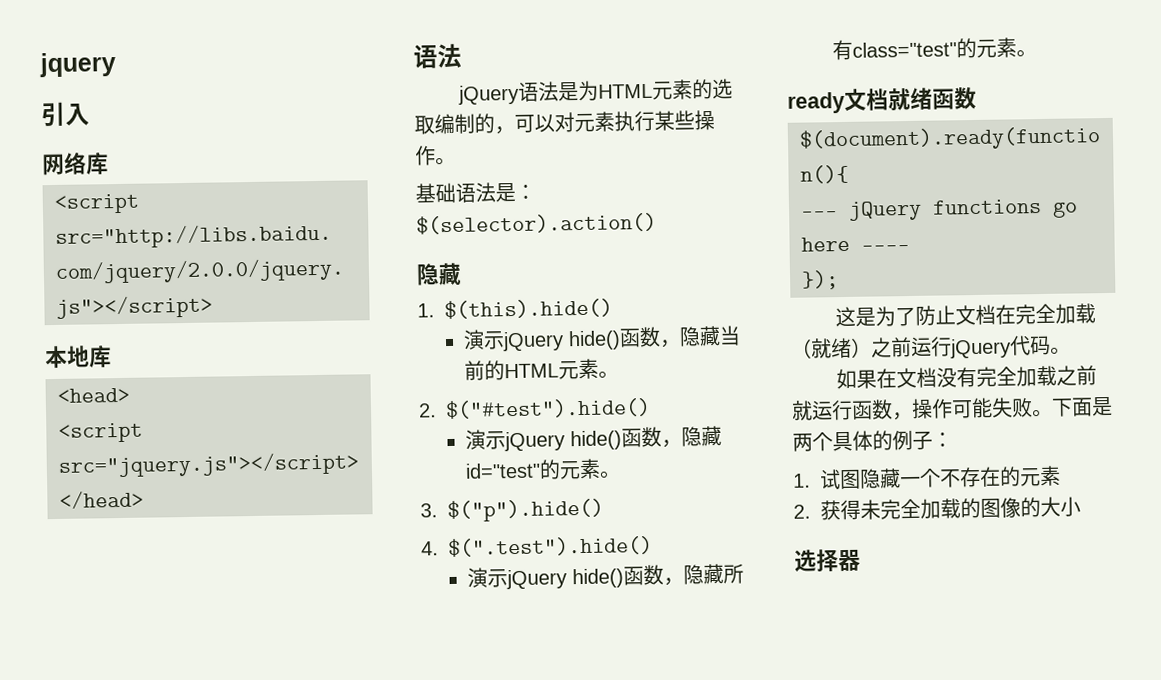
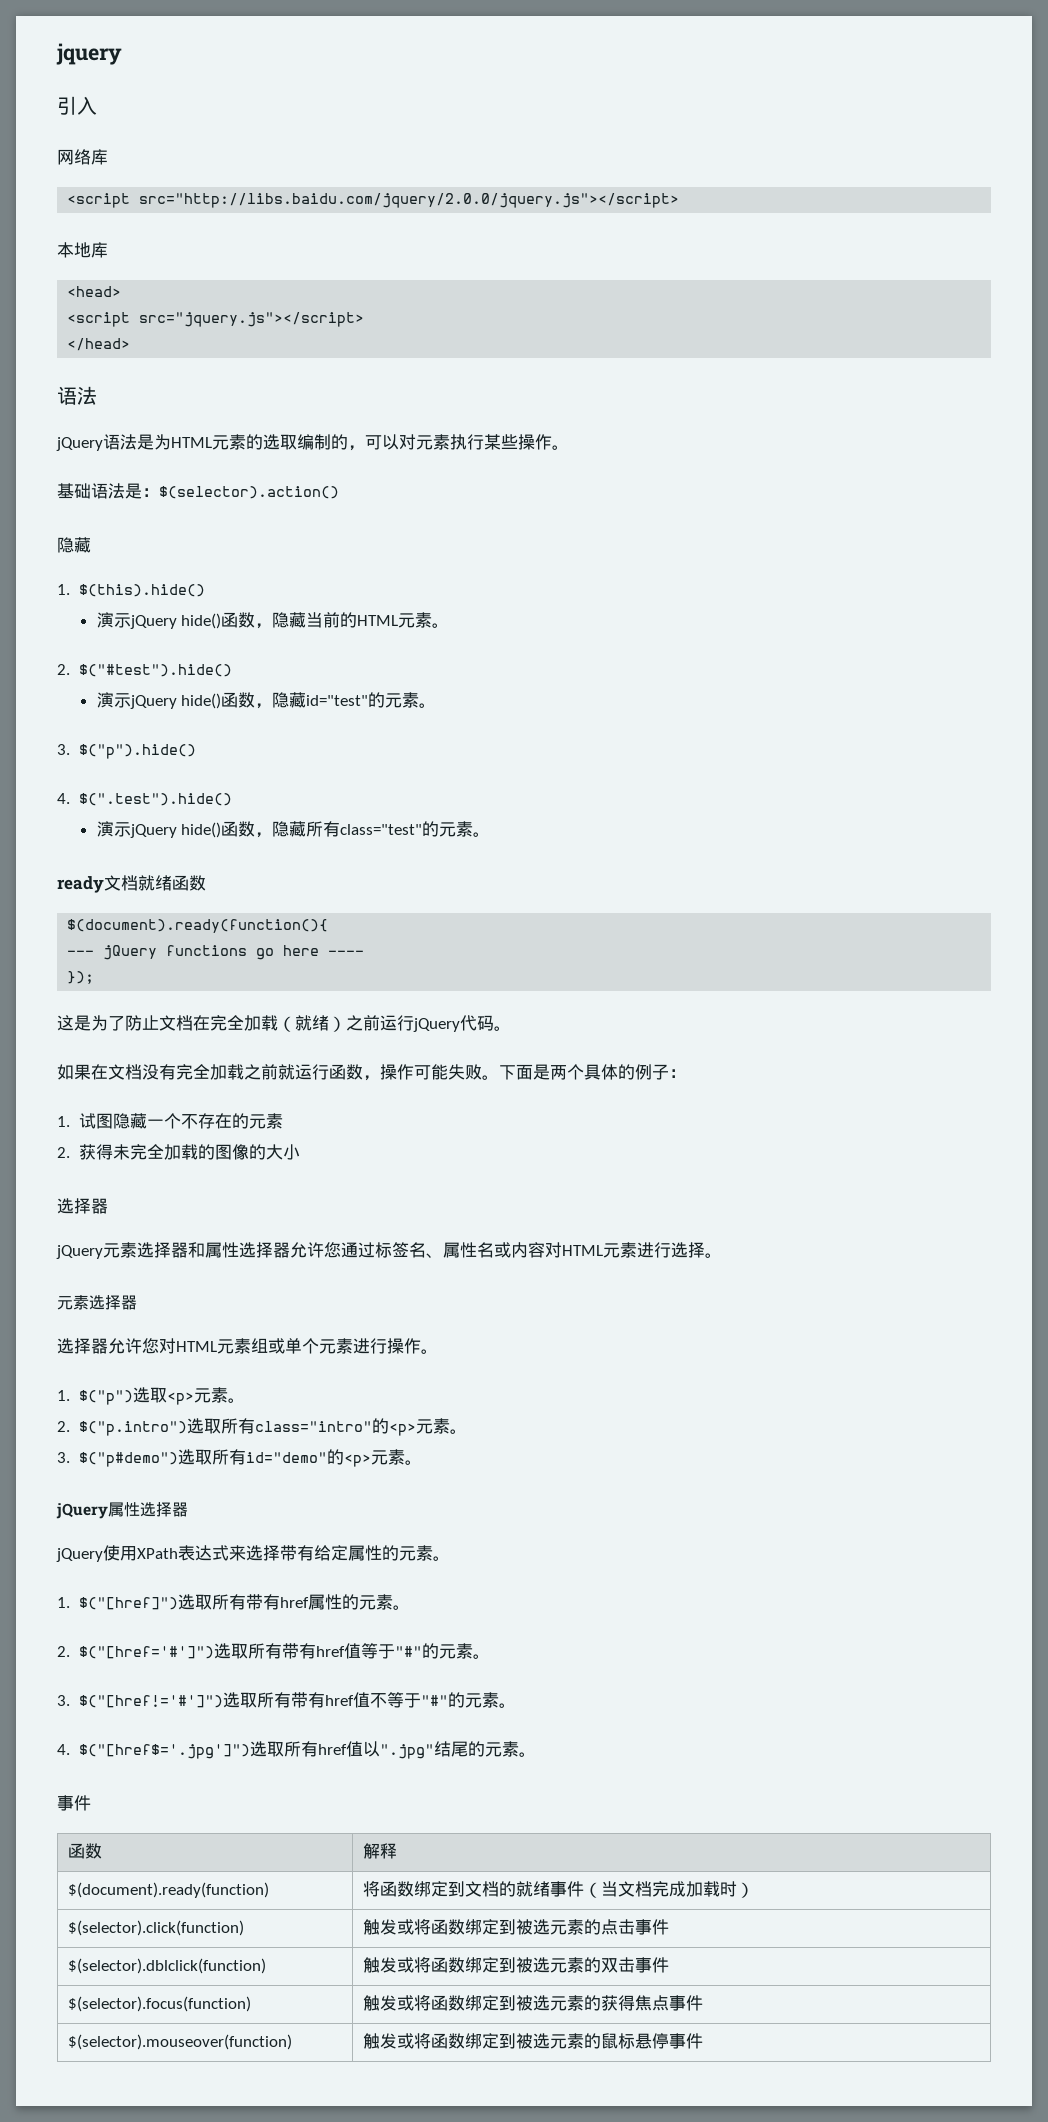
+ jQuery元素选择器和属性选择器允许您通过标签名、属性名或内容对HTML元素进行选择。
+ 元素选择器
+ 选择器允许您对HTML元素组或单个元素进行操作。
+ 1. $("p")选取<p>元素。
+ 2. $("p.intro")选取所有class="intro"的<p>元素。
+ 3. $("p#demo")选取所有id="demo"的<p>元素。
+ jQuery属性选择器
+ jQuery使用XPath表达式来选择带有给定属性的元素。
+ 1. $("[href]")选取所有带有href属性的元素。
+ 2. $("[href='#']")选取所有带有href值等于"#"的元素。
+ 3. $("[href!='#']")选取所有带有href值不等于"#"的元素。
+ 4. $("[href$='.jpg']")选取所有href值以".jpg"结尾的元素。
+ 事件
+ 函数 | 解释
+ $(document).ready(function) | 将函数绑定到文档的就绪事件（当文档完成加载时）
+ $(selector).click(function) | 触发或将函数绑定到被选元素的点击事件
+ $(selector).dblclick(function) | 触发或将函数绑定到被选元素的双击事件
+ $(selector).focus(function) | 触发或将函数绑定到被选元素的获得焦点事件
+ $(selector).mouseover(function) | 触发或将函数绑定到被选元素的鼠标悬停事件

